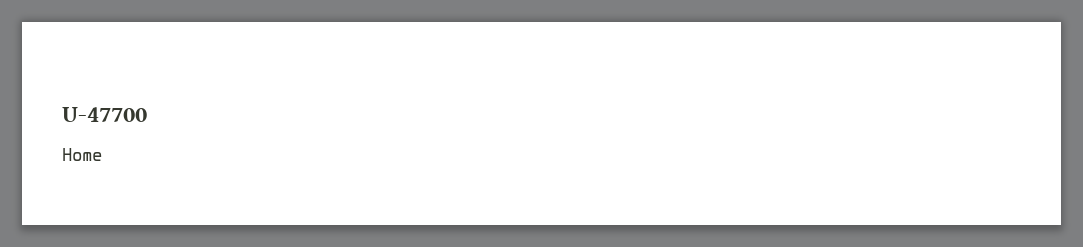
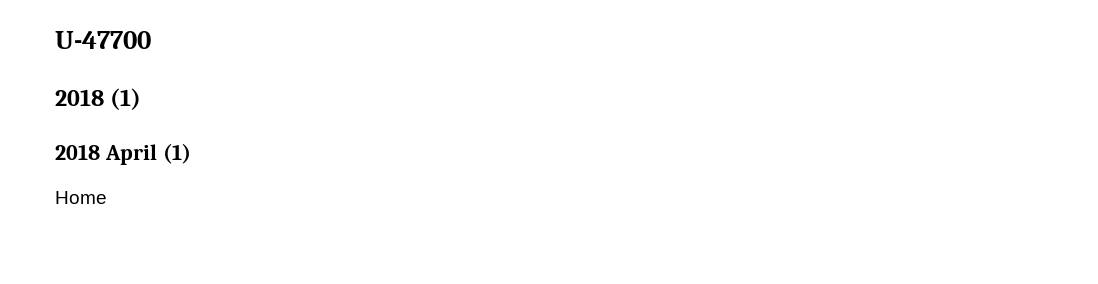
+ 2018 (1)
+ 2018 April (1)

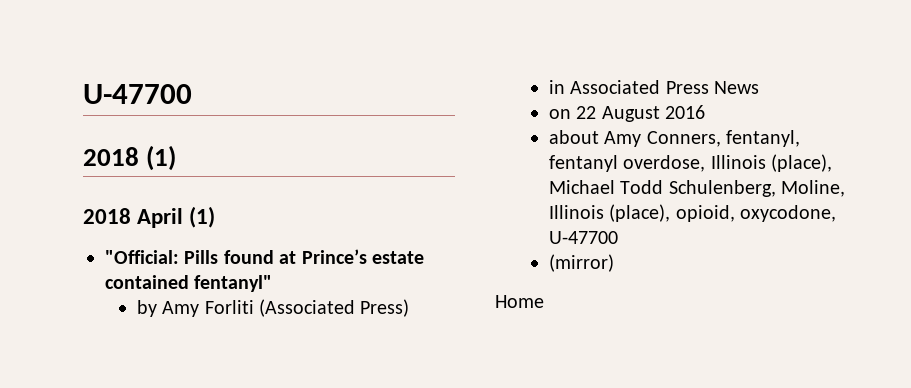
+ "Official: Pills found at Prince’s estate contained fentanyl"
+ by Amy Forliti (Associated Press)
+ in Associated Press News
+ on 22 August 2016
+ about Amy Conners, fentanyl, fentanyl overdose, Illinois (place), Michael Todd Schulenberg, Moline, Illinois (place), opioid, oxycodone, U-47700
+ (mirror)

